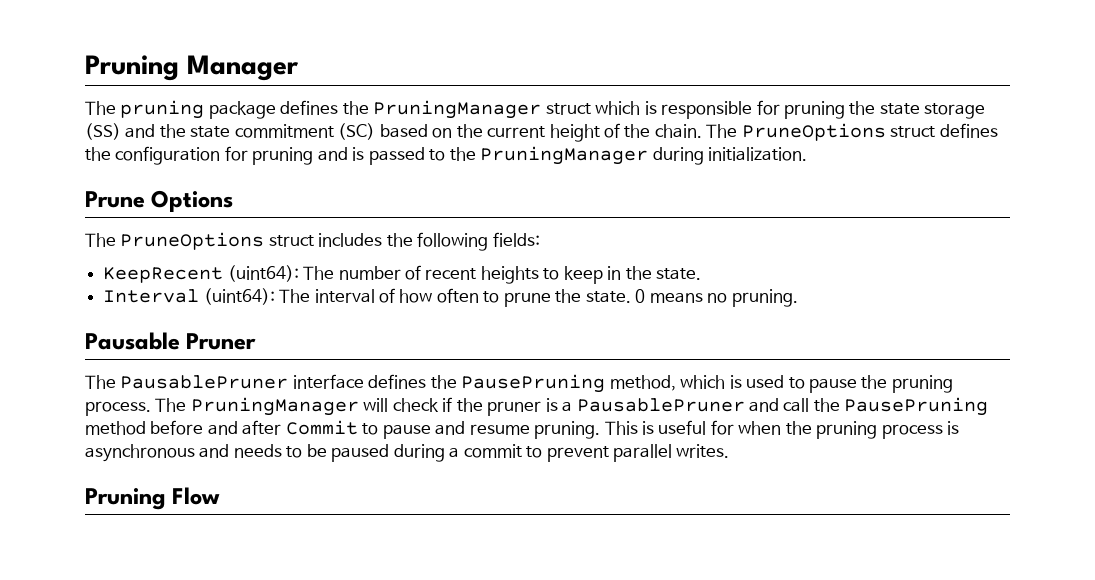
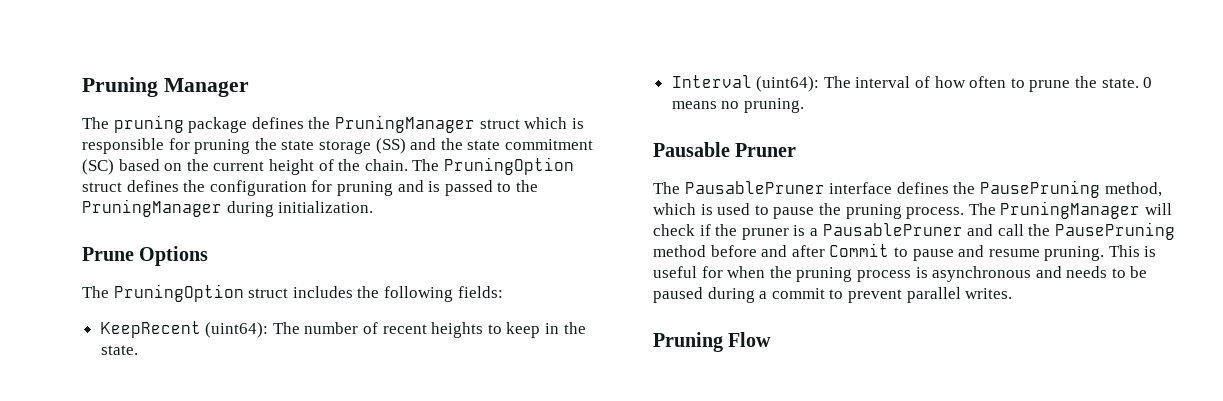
- The PruneOptions struct defines the configuration for pruning and is passed to the PruningManager during initialization.
+ The PruningOption struct defines the configuration for pruning and is passed to the PruningManager during initialization.
- The PruneOptions struct includes the following fields:
+ The PruningOption struct includes the following fields:

